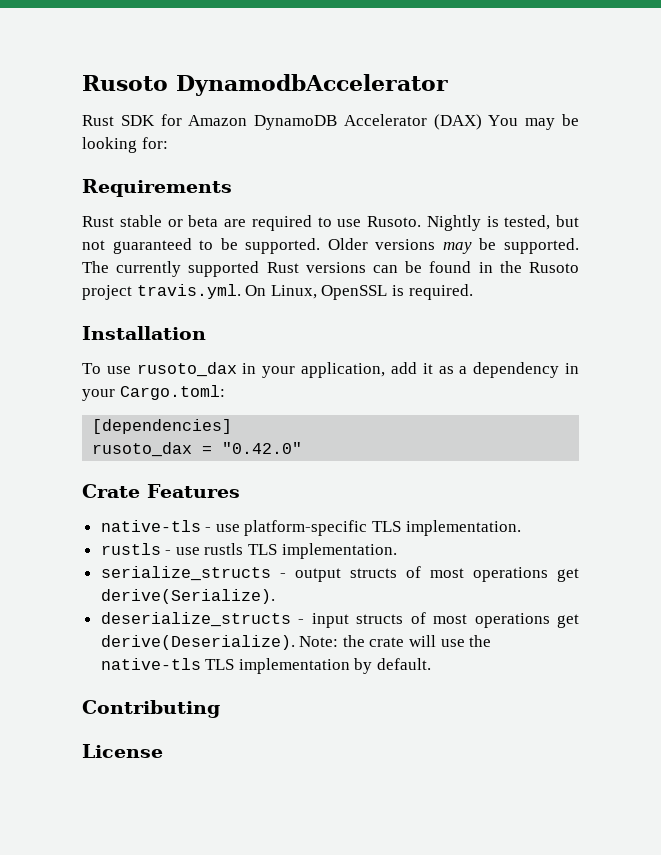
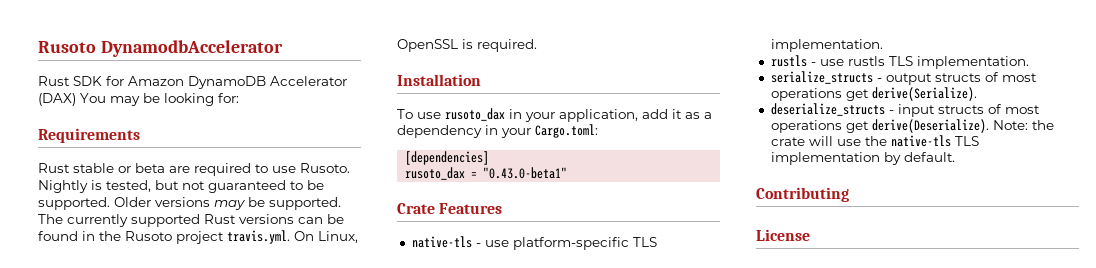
- rusoto_dax = "0.42.0"
+ rusoto_dax = "0.43.0-beta1"

